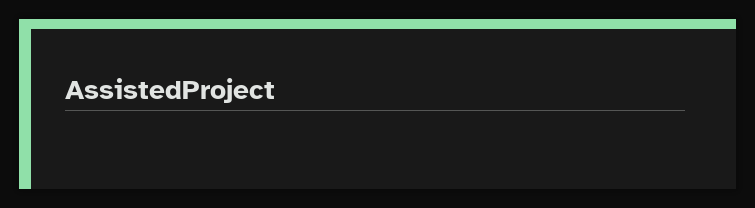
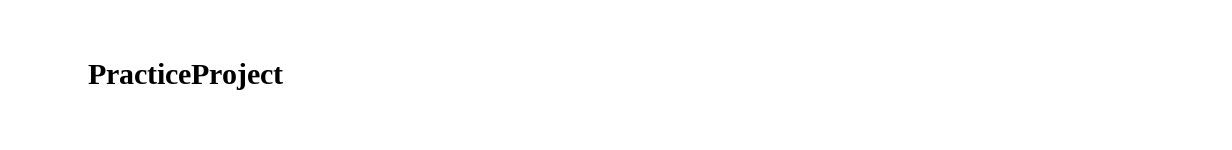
- AssistedProject
+ PracticeProject

